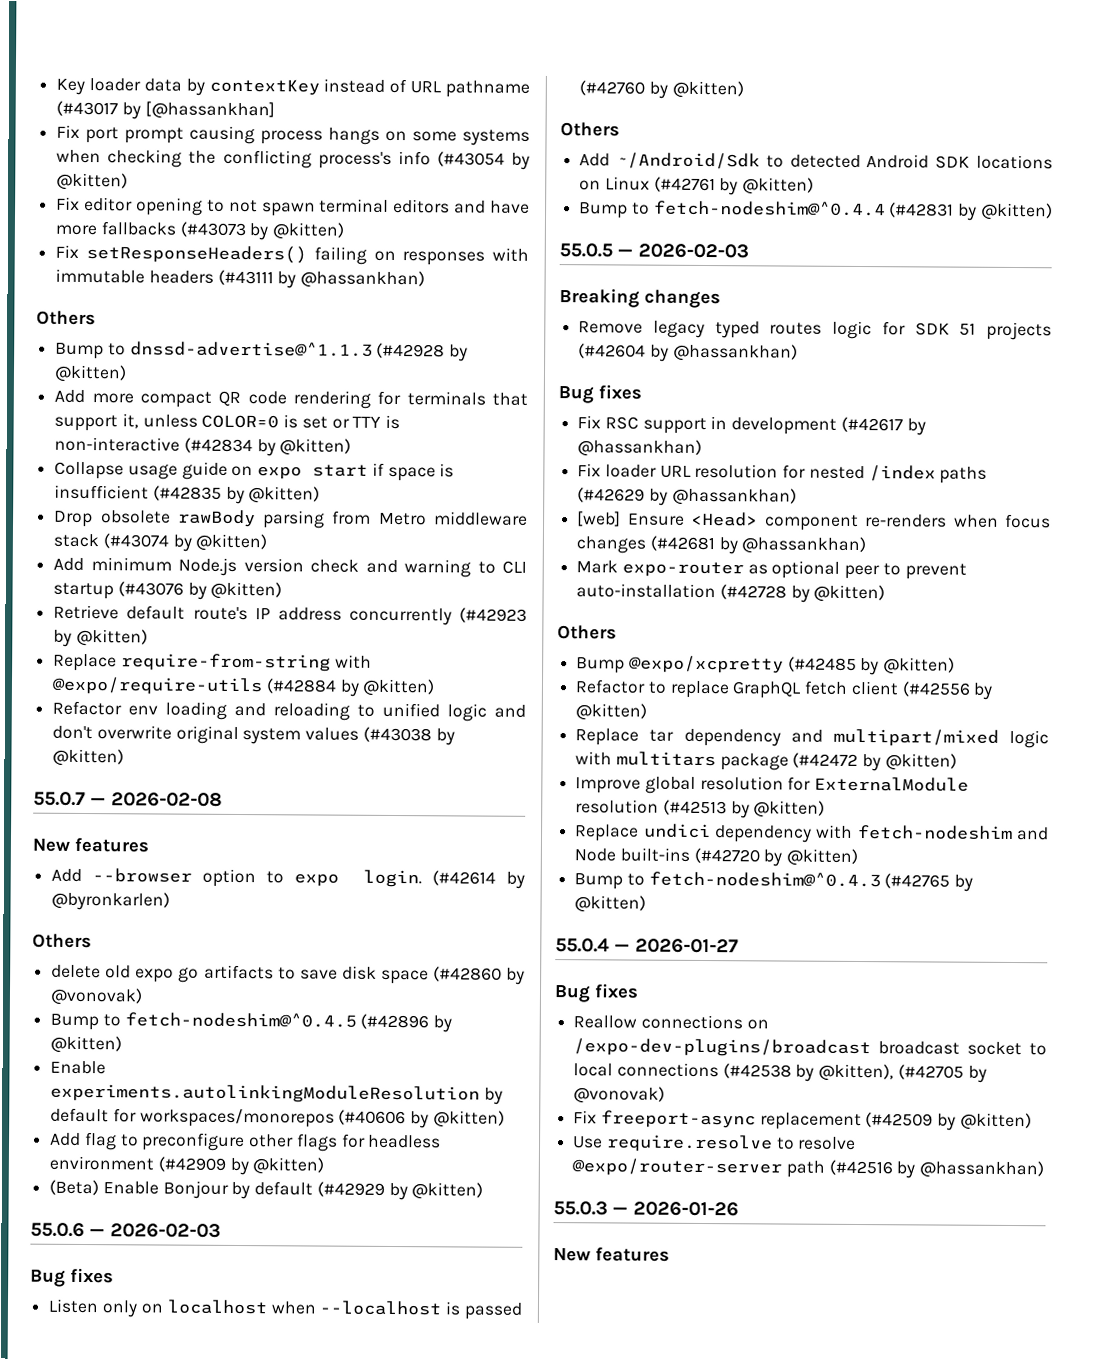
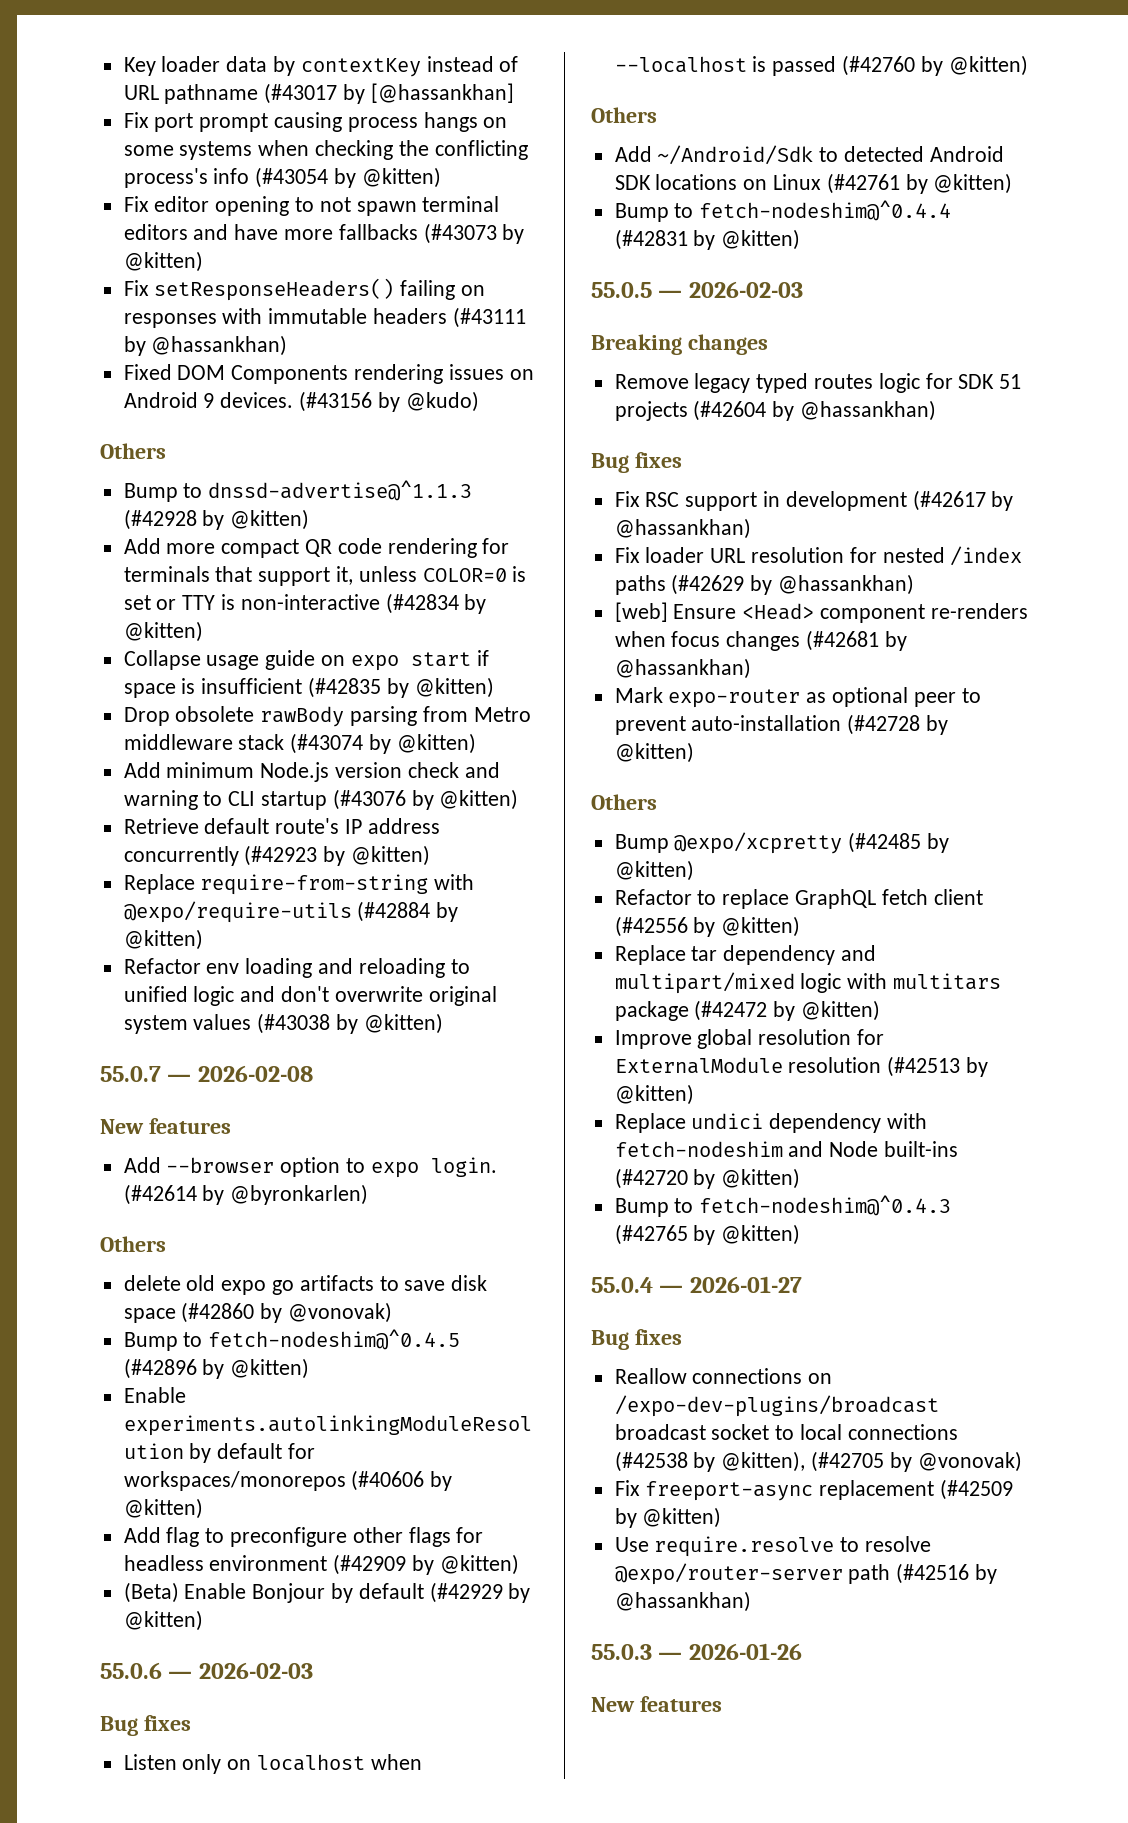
+ Fixed DOM Components rendering issues on Android 9 devices. (#43156 by @kudo)

